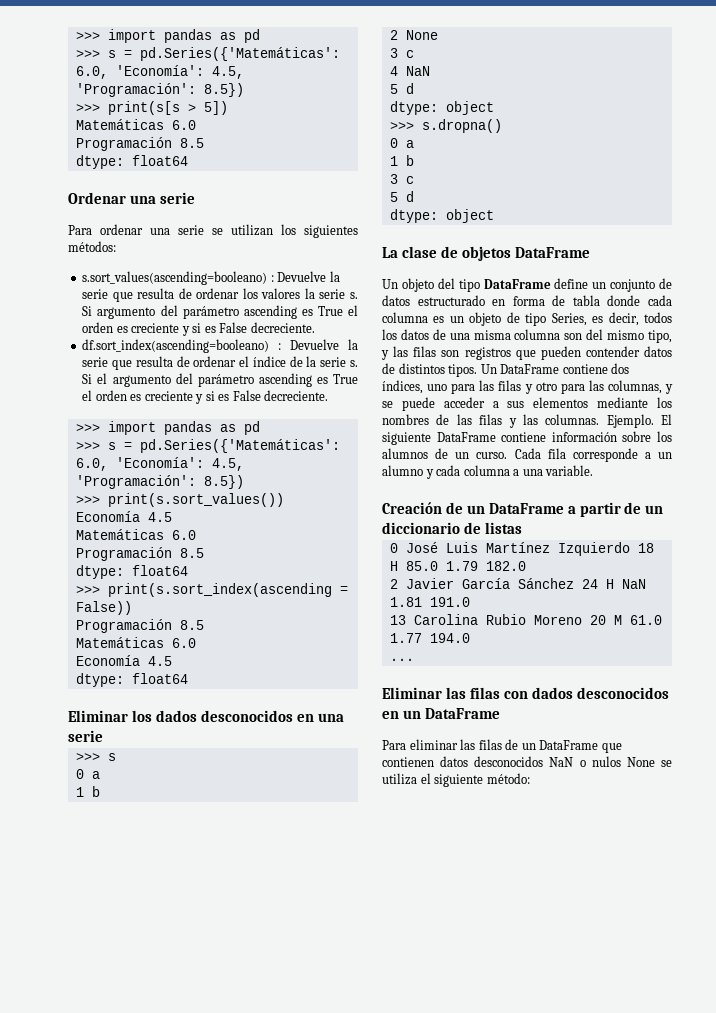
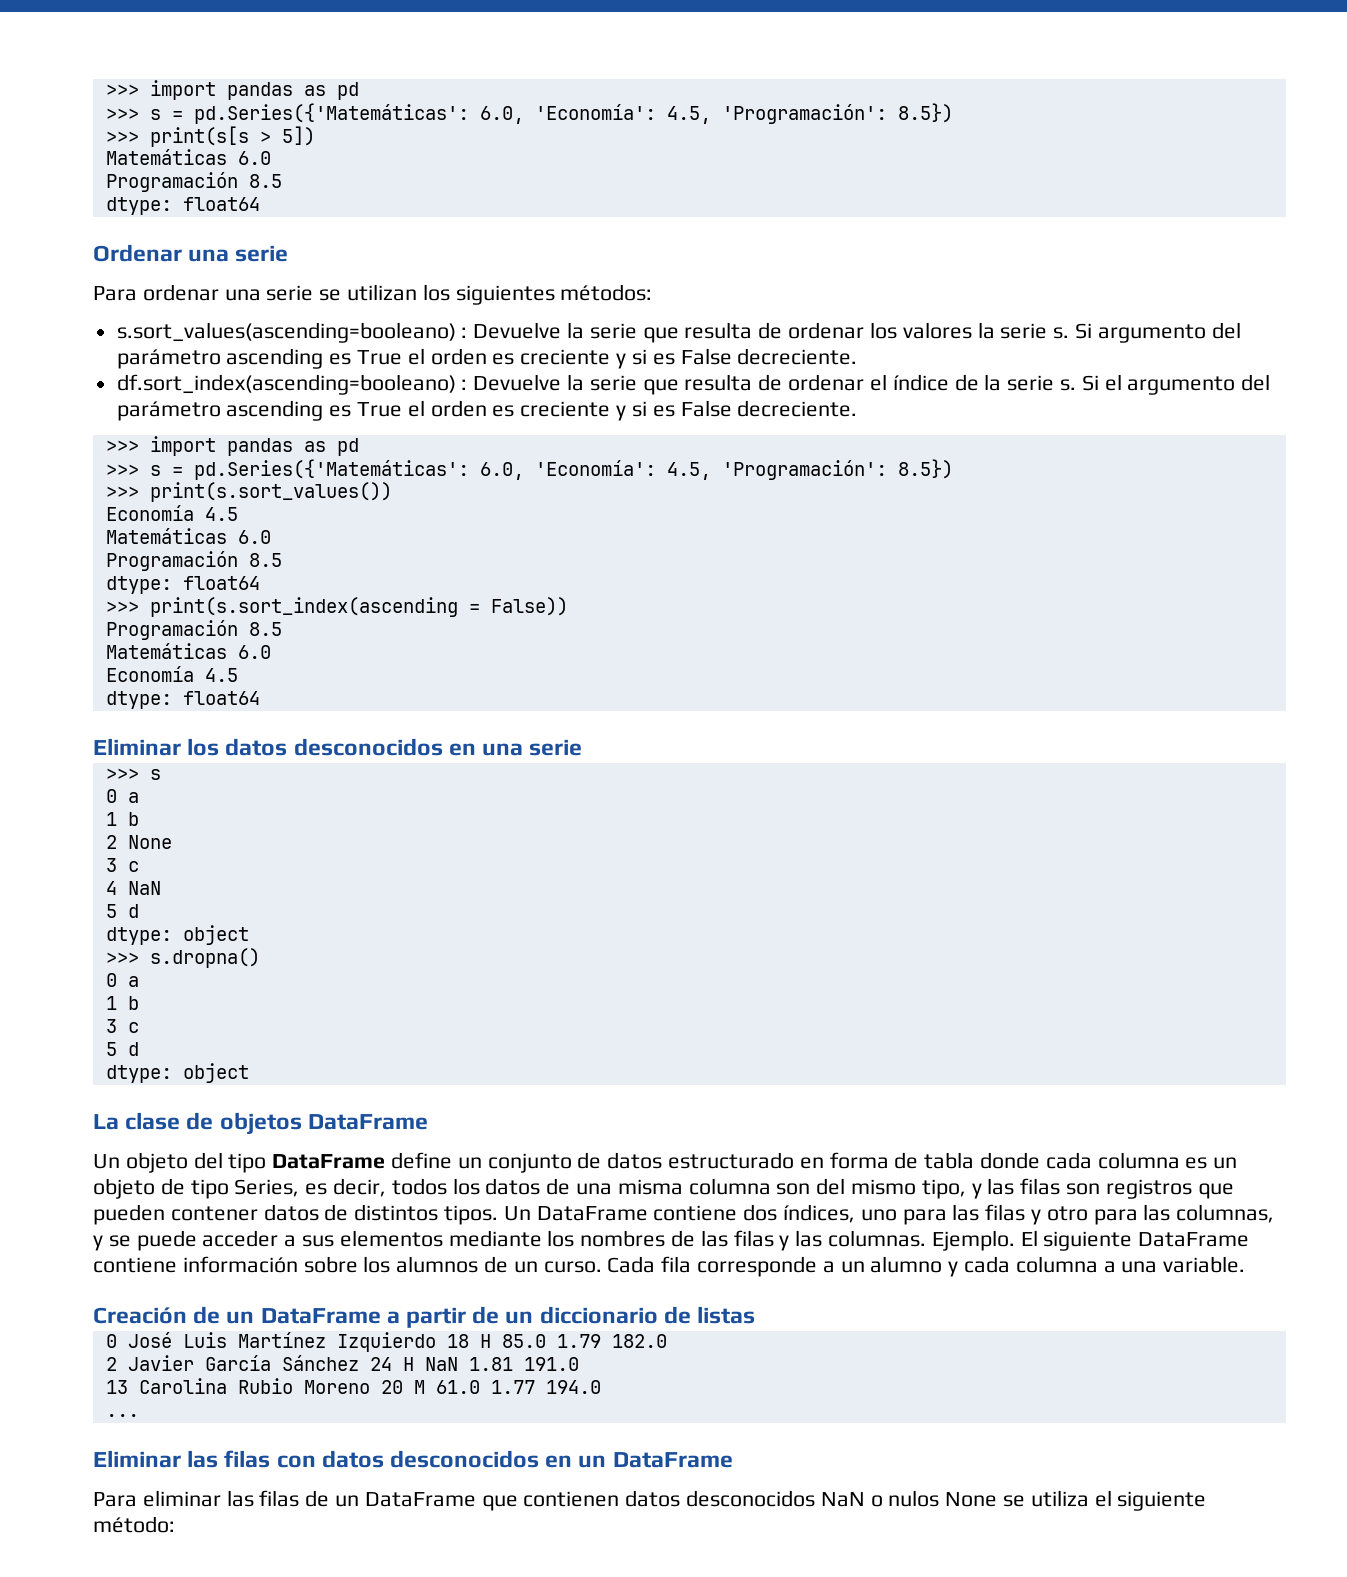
- Eliminar los dados desconocidos en una serie
+ Eliminar los datos desconocidos en una serie
- Un objeto del tipo DataFrame define un conjunto de datos estructurado en forma de tabla donde cada columna es un objeto de tipo Series, es decir, todos los datos de una misma columna son del mismo tipo, y las filas son registros que pueden contender datos de distintos tipos.
+ Un objeto del tipo DataFrame define un conjunto de datos estructurado en forma de tabla donde cada columna es un objeto de tipo Series, es decir, todos los datos de una misma columna son del mismo tipo, y las filas son registros que pueden contener datos de distintos tipos.
- Eliminar las filas con dados desconocidos en un DataFrame
+ Eliminar las filas con datos desconocidos en un DataFrame

